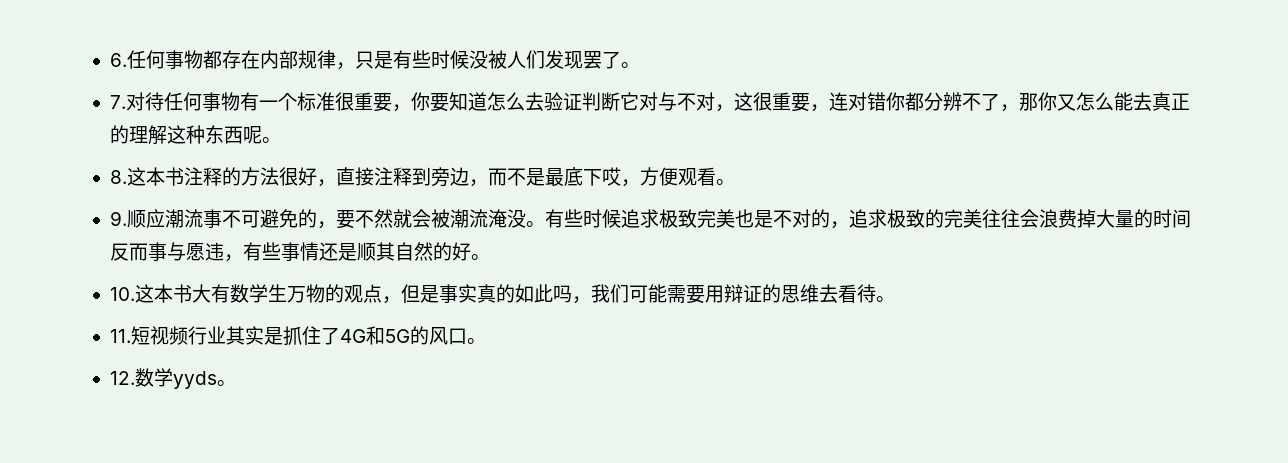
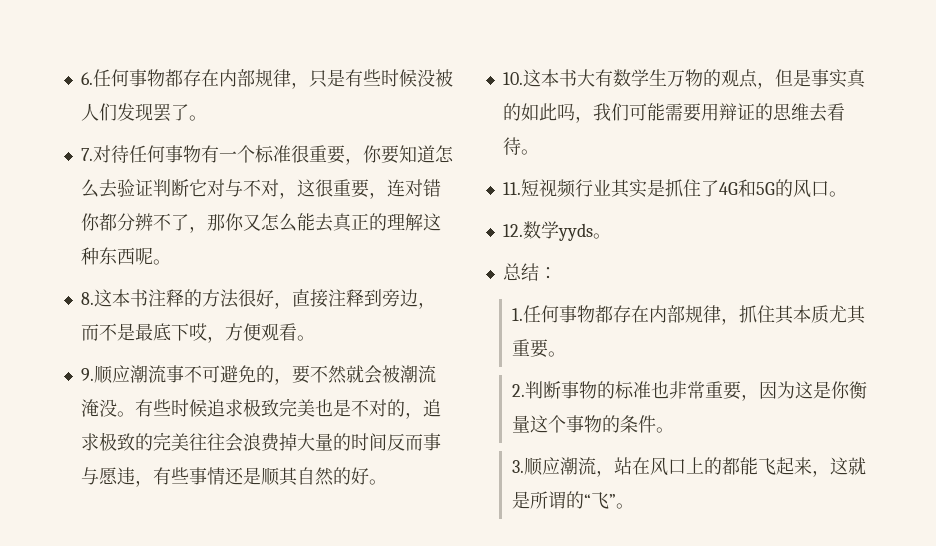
+ 总结：
+ 1.任何事物都存在内部规律，抓住其本质尤其重要。
+ 2.判断事物的标准也非常重要，因为这是你衡量这个事物的条件。
+ 3.顺应潮流，站在风口上的都能飞起来，这就是所谓的“飞”。

